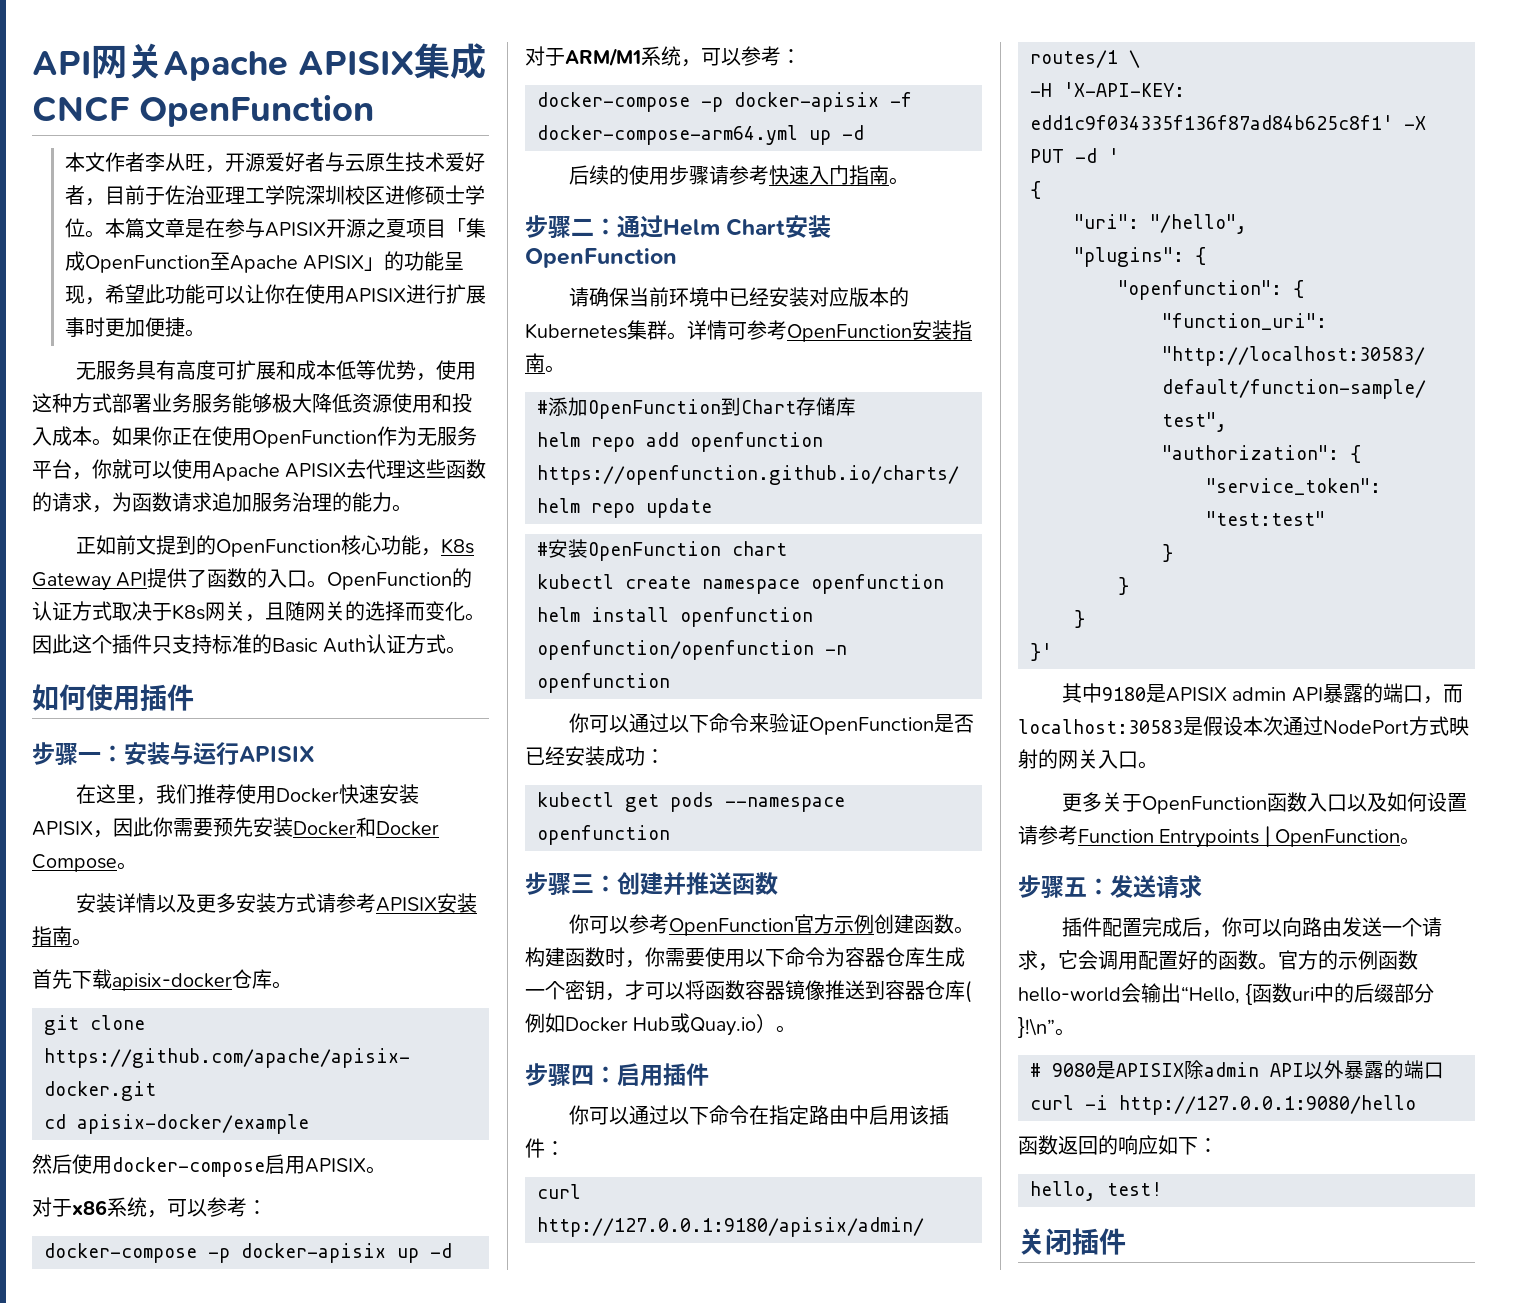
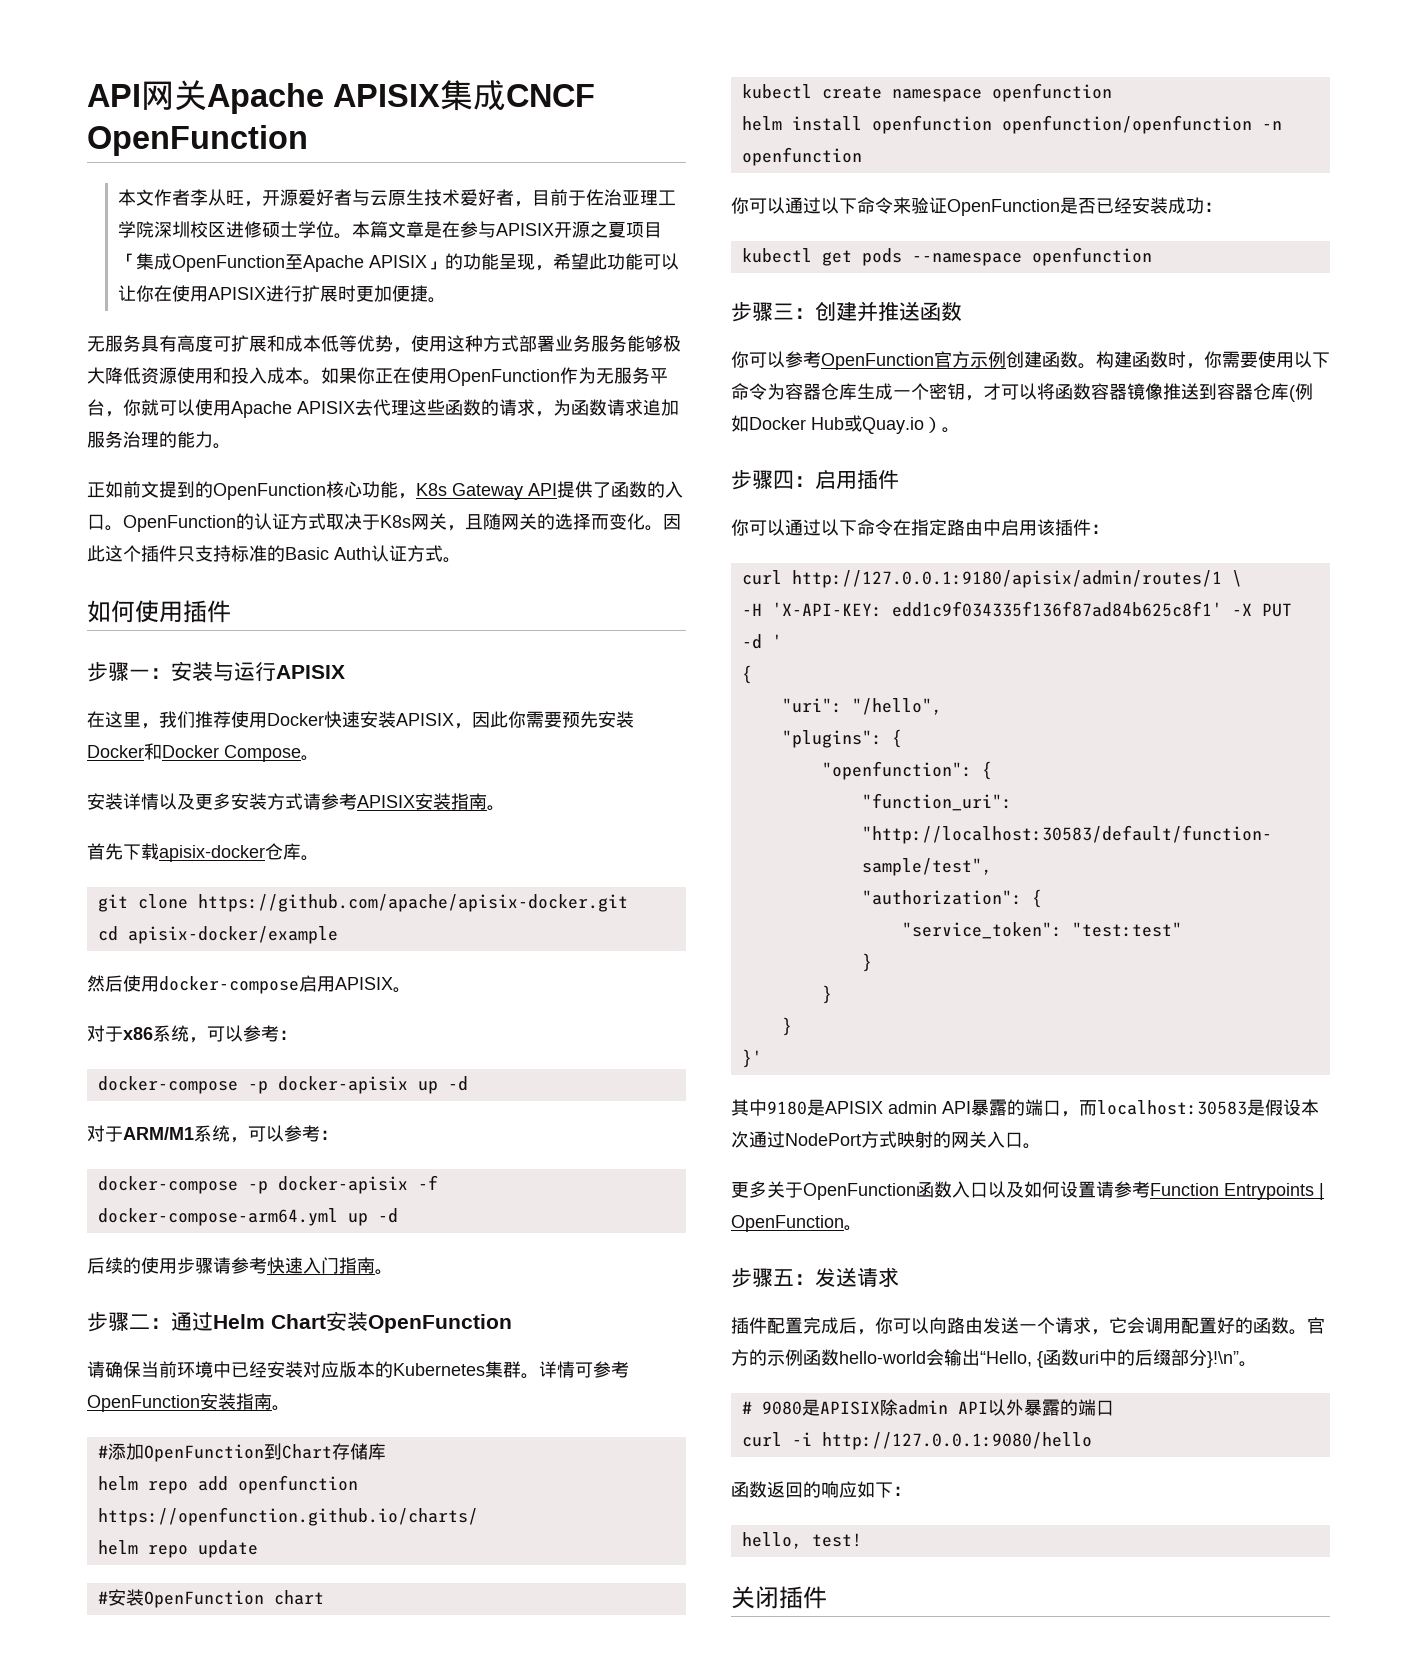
- 本篇文章是在参与APISIX开源之夏项目「集成OpenFunction至Apache APISIX」的功能呈现，希望此功能可以让你在使用APISIX进行扩展事时更加便捷。
+ 本篇文章是在参与APISIX开源之夏项目「集成OpenFunction至Apache APISIX」的功能呈现，希望此功能可以让你在使用APISIX进行扩展时更加便捷。

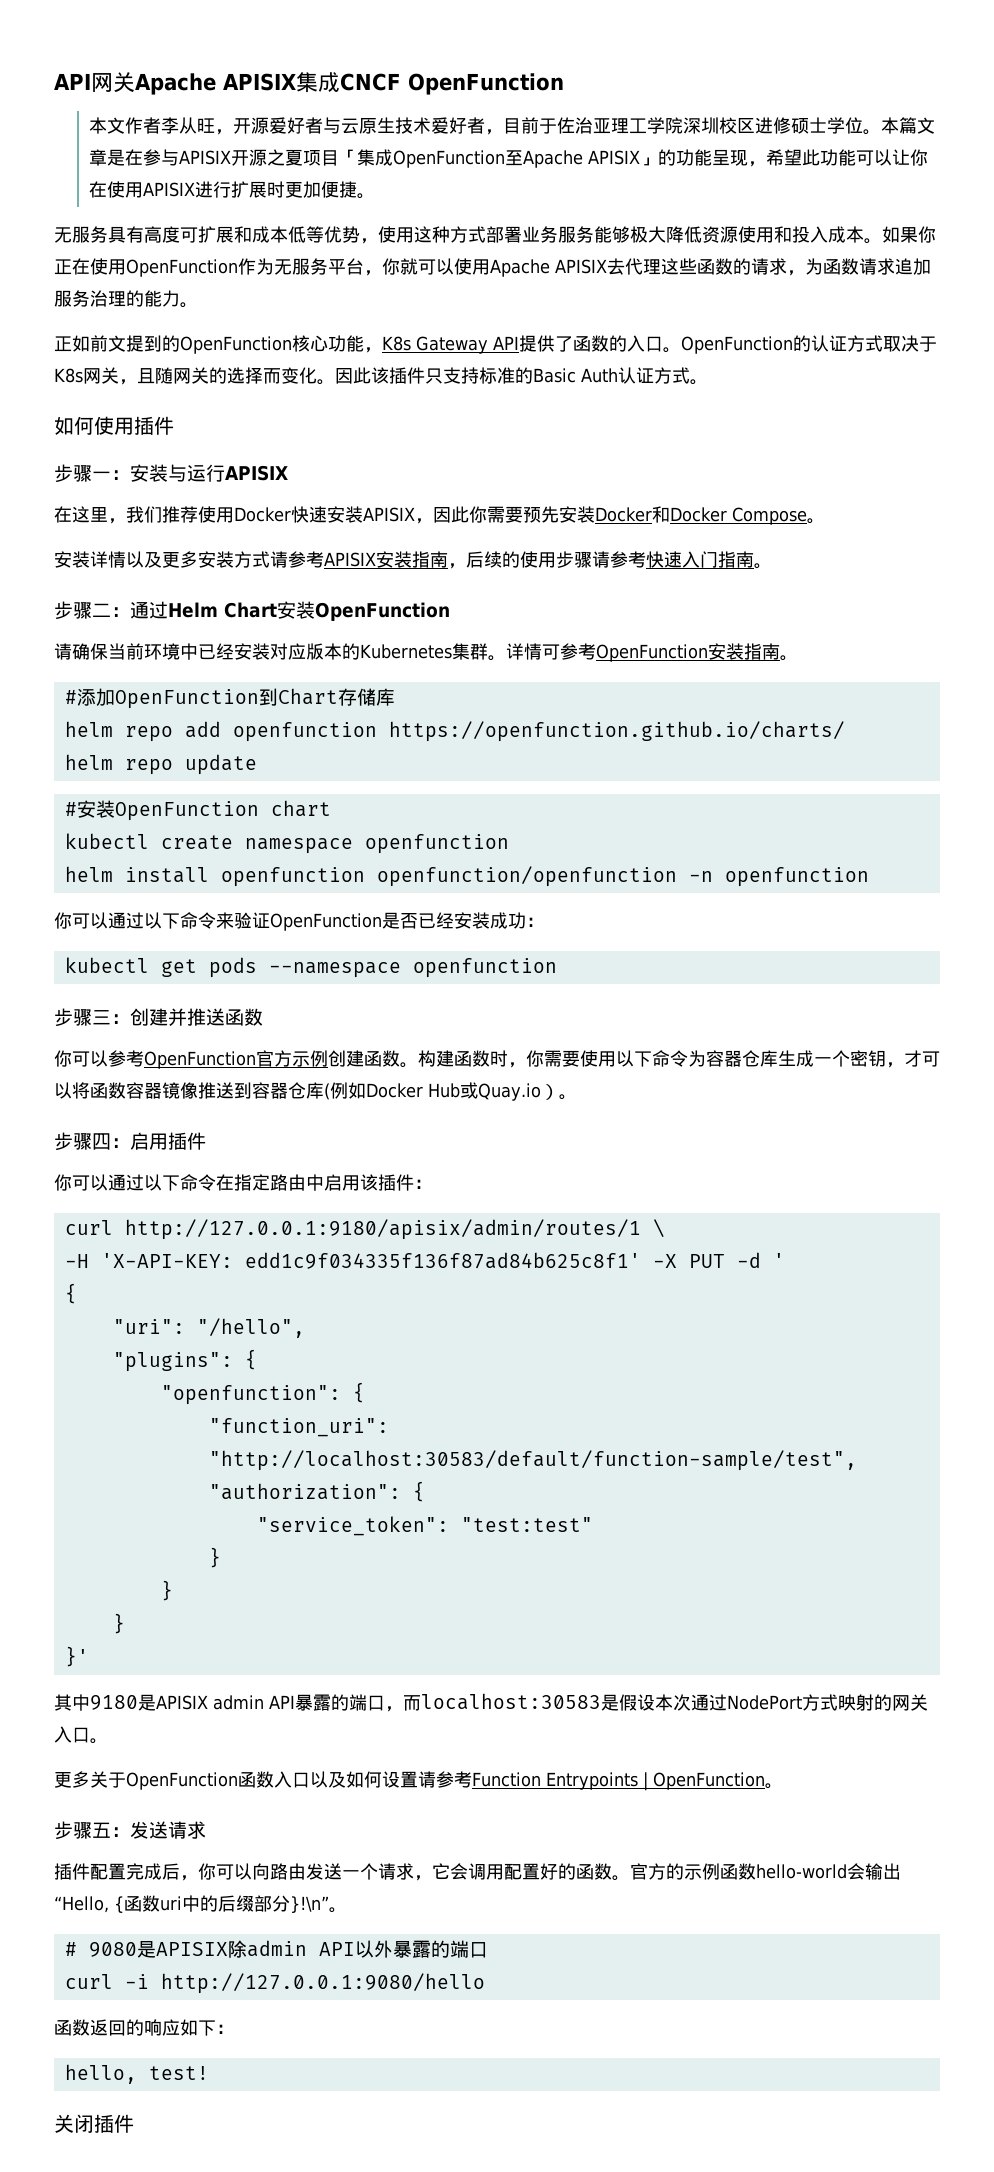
- 因此这个插件只支持标准的Basic Auth认证方式。
+ 因此该插件只支持标准的Basic Auth认证方式。
- 安装详情以及更多安装方式请参考APISIX安装指南。
- 首先下载apisix-docker仓库。
- git clone https://github.com/apache/apisix-docker.git
- cd apisix-docker/example
- 然后使用docker-compose启用APISIX。
- 对于x86系统，可以参考：
- docker-compose -p docker-apisix up -d
- 对于ARM/M1系统，可以参考：
- docker-compose -p docker-apisix -f docker-compose-arm64.yml up -d
- 后续的使用步骤请参考快速入门指南。
+ 安装详情以及更多安装方式请参考APISIX安装指南，后续的使用步骤请参考快速入门指南。

